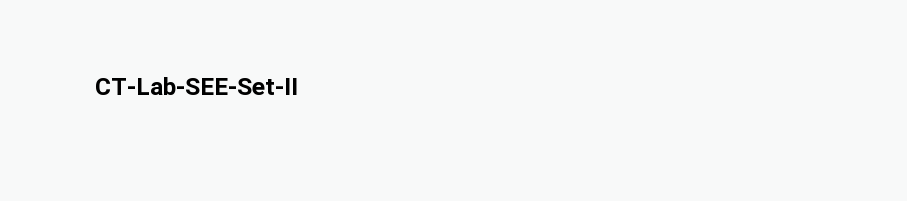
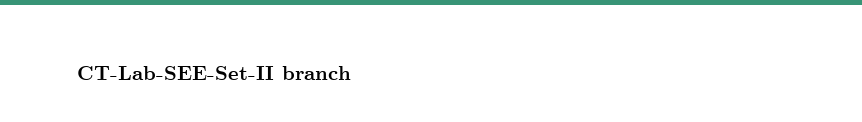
- CT-Lab-SEE-Set-II
+ CT-Lab-SEE-Set-II branch

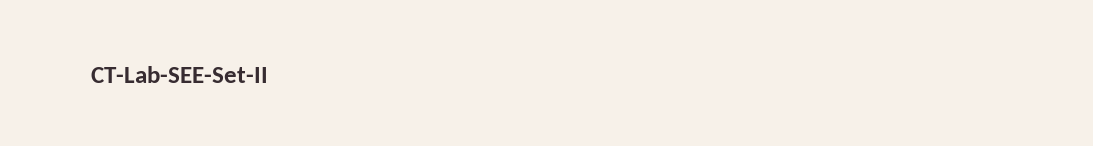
- CT-Lab-SEE-Set-II branch
+ CT-Lab-SEE-Set-II

